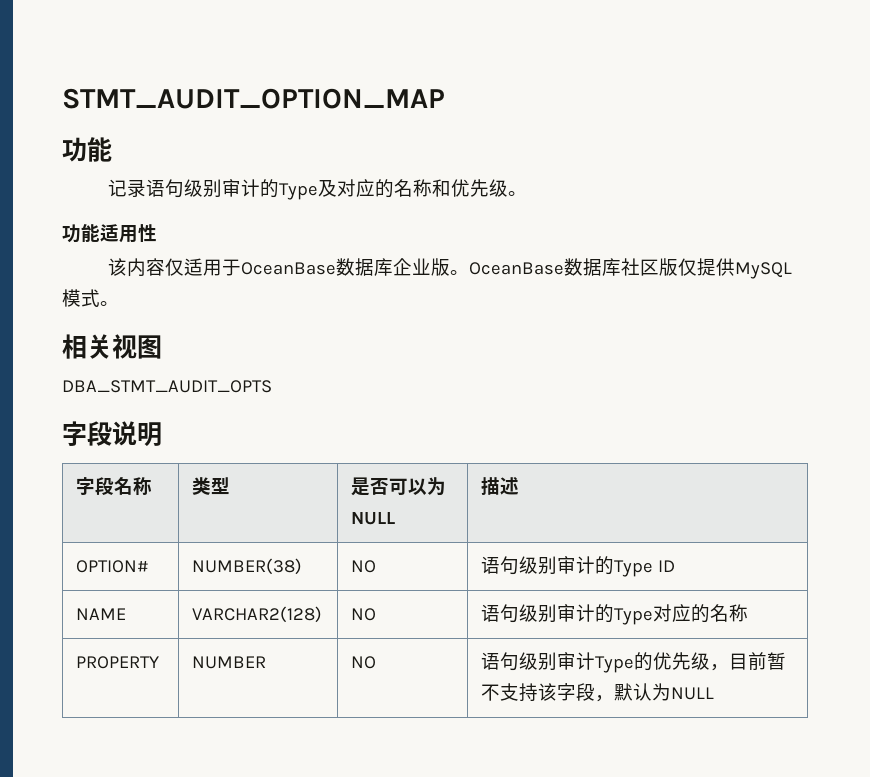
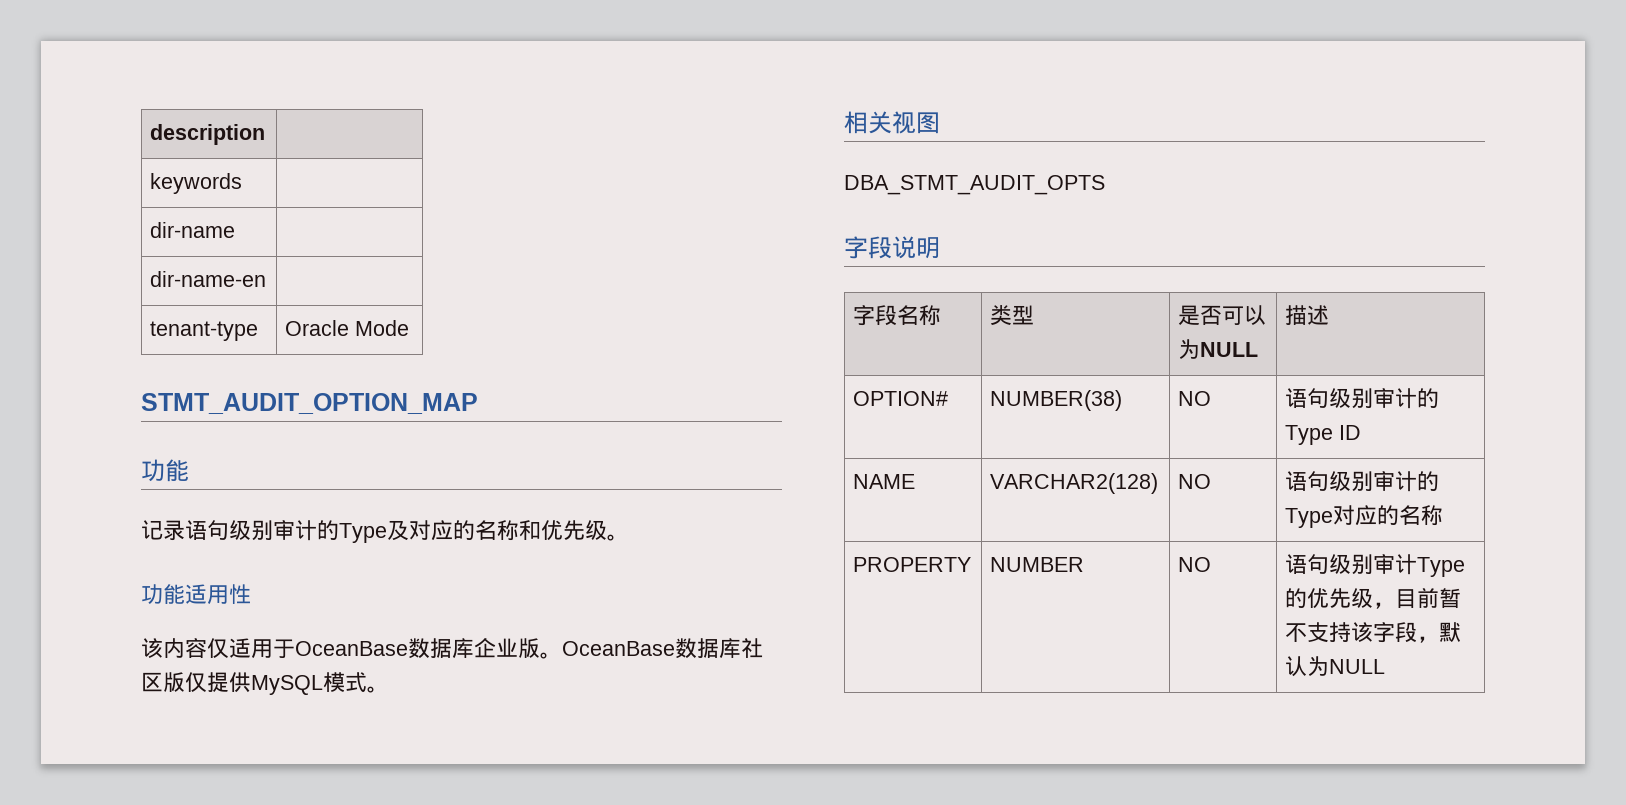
+ description |
+ keywords |
+ dir-name |
+ dir-name-en |
+ tenant-type | Oracle Mode

